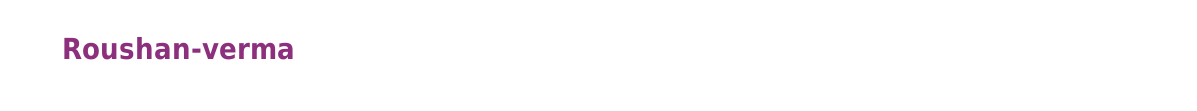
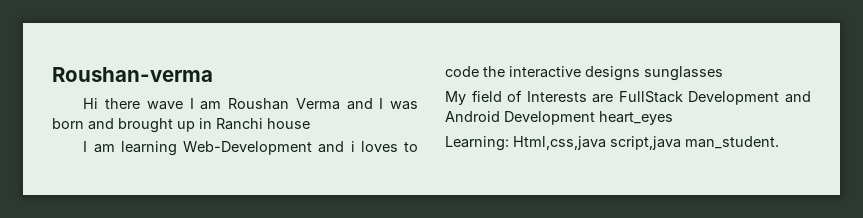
+ Hi there wave I am Roushan Verma and I was born and brought up in Ranchi house
+ I am learning Web-Development and i loves to code the interactive designs sunglasses
+ My field of Interests are FullStack Development and Android Development heart_eyes
+ Learning: Html,css,java script,java man_student.

